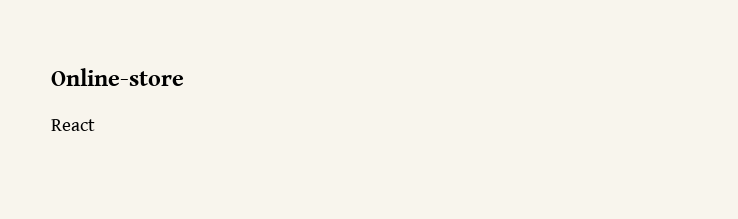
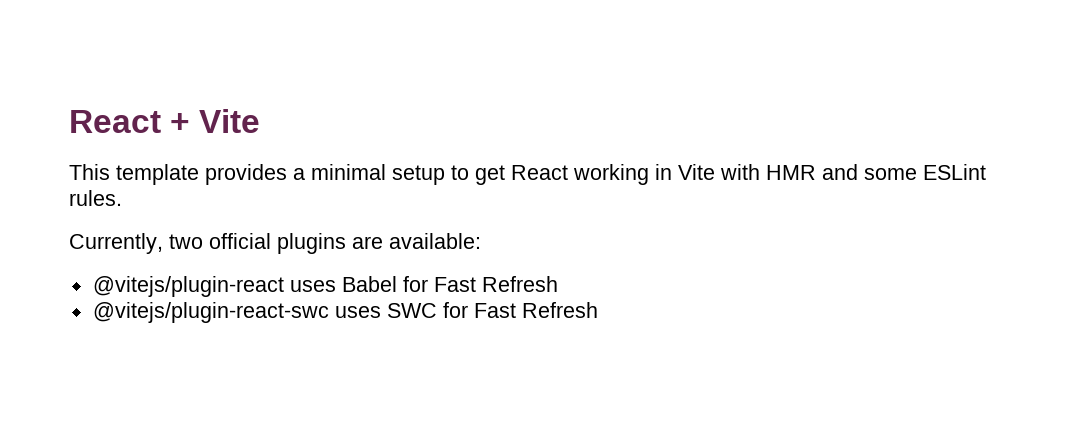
- Online-store
- React
+ React + Vite
+ This template provides a minimal setup to get React working in Vite with HMR and some ESLint rules.
+ Currently, two official plugins are available:
+ @vitejs/plugin-react uses Babel for Fast Refresh
+ @vitejs/plugin-react-swc uses SWC for Fast Refresh

